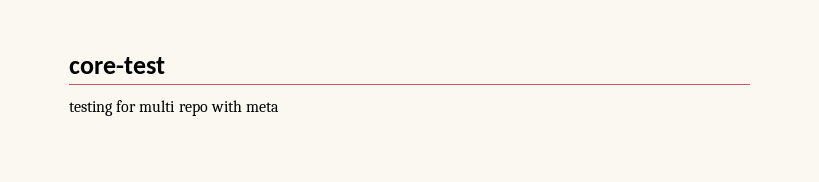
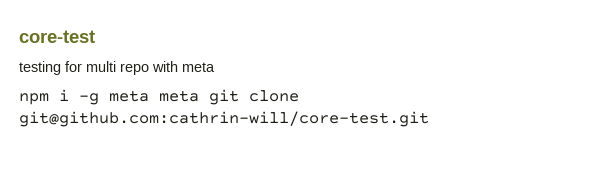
+ npm i -g meta meta git clone git@github.com:cathrin-will/core-test.git

